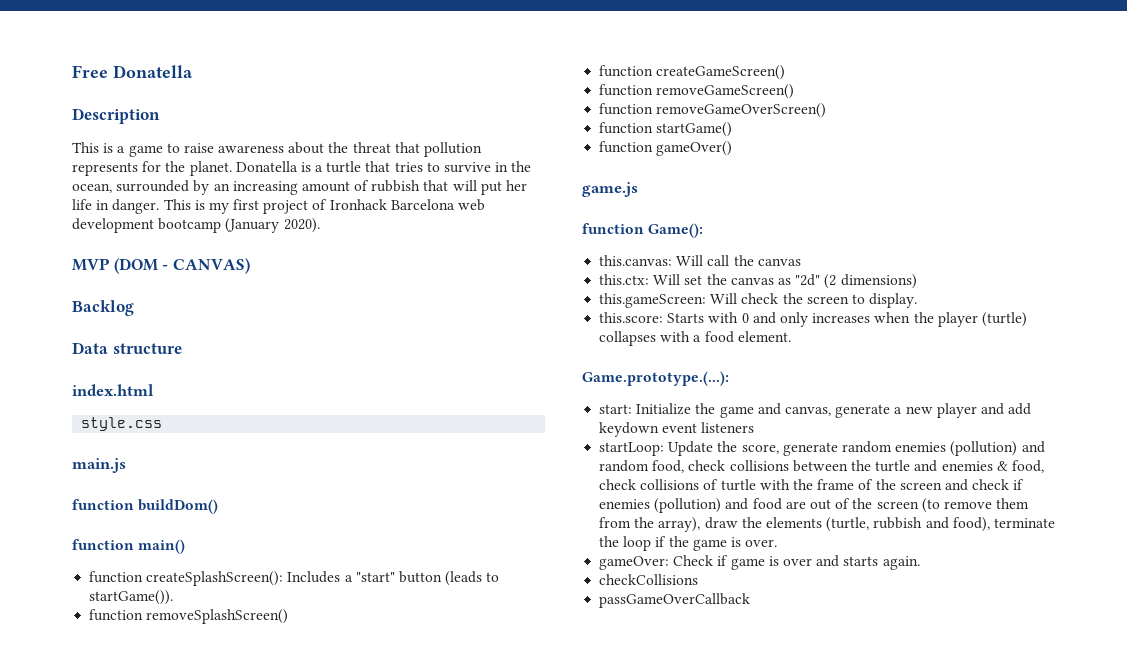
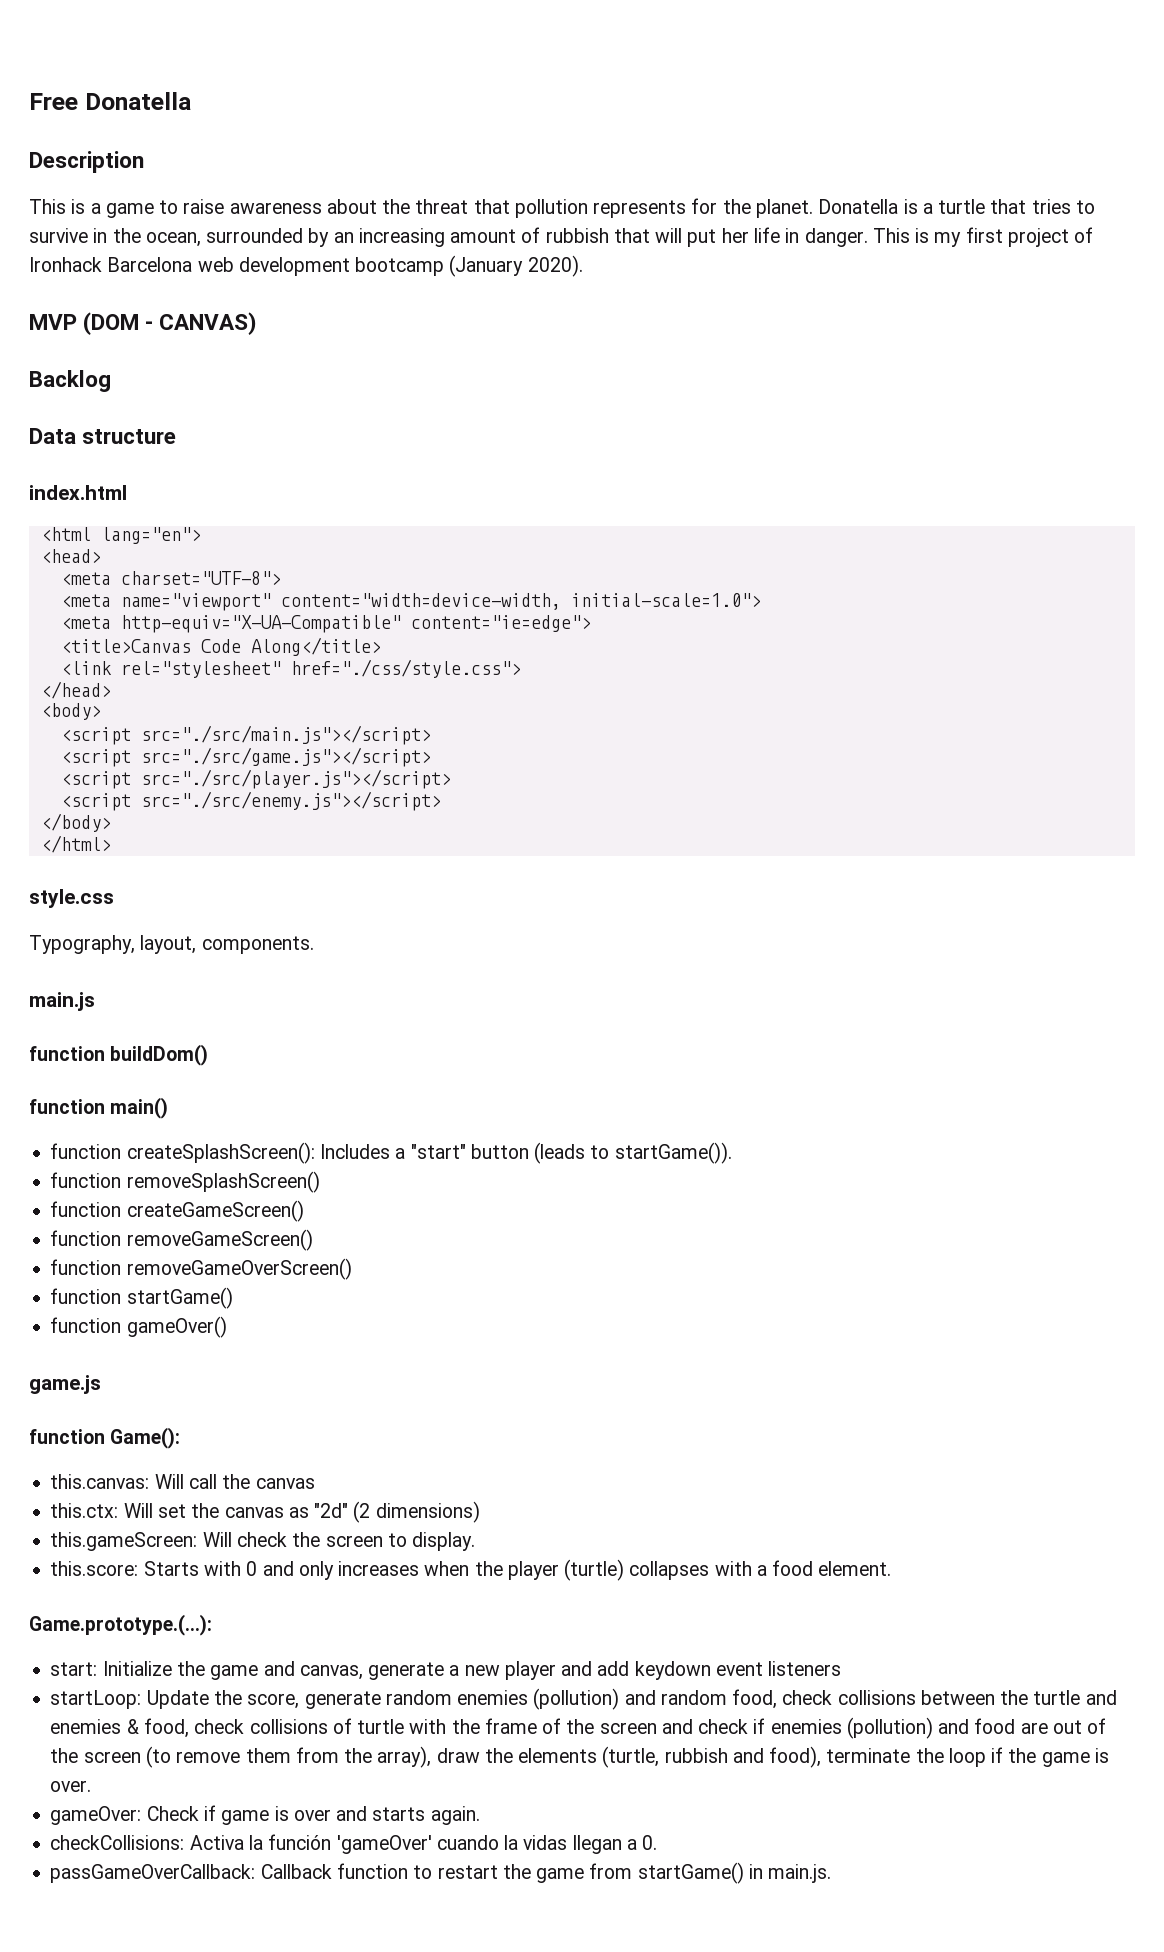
+ <html lang="en">
+ <head>
+ <meta charset="UTF-8">
+ <meta name="viewport" content="width=device-width, initial-scale=1.0">
+ <meta http-equiv="X-UA-Compatible" content="ie=edge">
+ <title>Canvas Code Along</title>
+ <link rel="stylesheet" href="./css/style.css">
+ </head>
+ <body>
+ <script src="./src/main.js"></script>
+ <script src="./src/game.js"></script>
+ <script src="./src/player.js"></script>
+ <script src="./src/enemy.js"></script>
+ </body>
+ </html>
  style.css
+ Typography, layout, components.
- checkCollisions
- passGameOverCallback
+ checkCollisions: Activa la función 'gameOver' cuando la vidas llegan a 0.
+ passGameOverCallback: Callback function to restart the game from startGame() in main.js.

